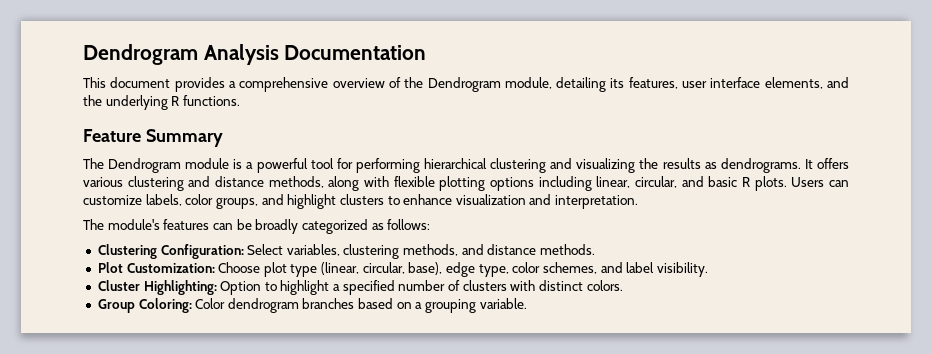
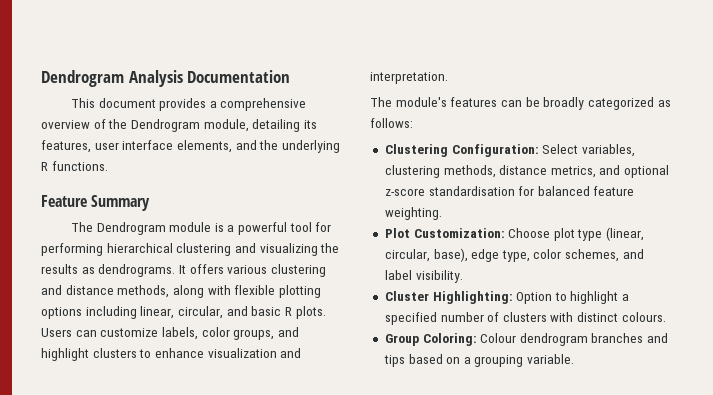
- Clustering Configuration: Select variables, clustering methods, and distance methods.
+ Clustering Configuration: Select variables, clustering methods, distance metrics, and optional z-score standardisation for balanced feature weighting.
- Cluster Highlighting: Option to highlight a specified number of clusters with distinct colors.
+ Cluster Highlighting: Option to highlight a specified number of clusters with distinct colours.
- Group Coloring: Color dendrogram branches based on a grouping variable.
+ Group Coloring: Colour dendrogram branches and tips based on a grouping variable.

